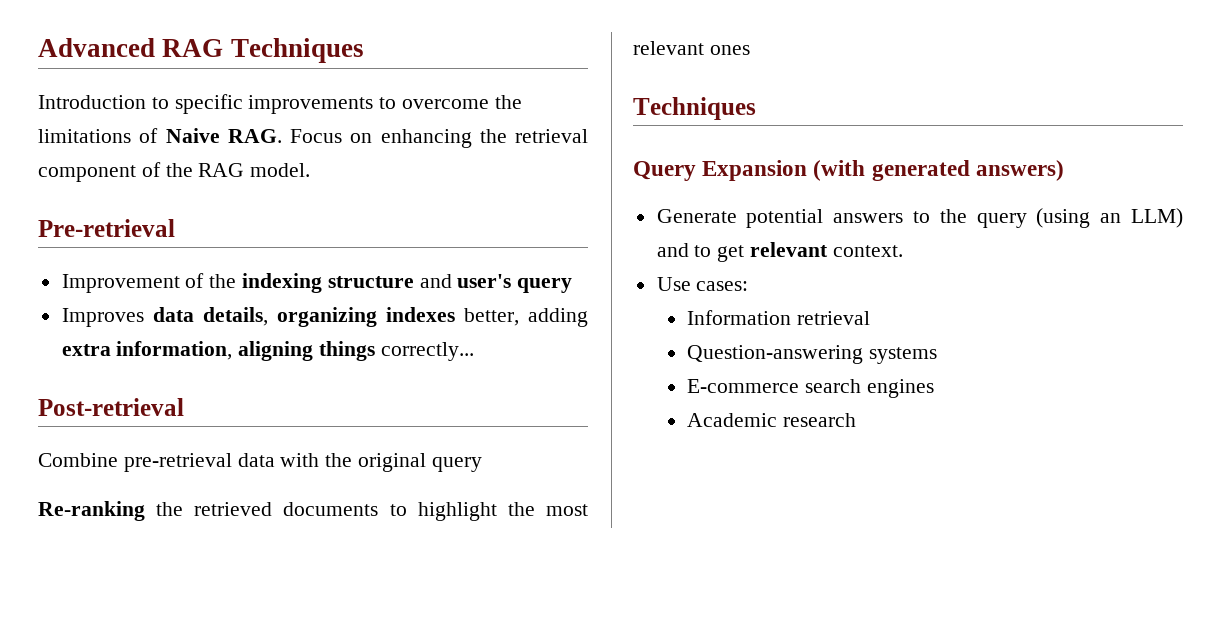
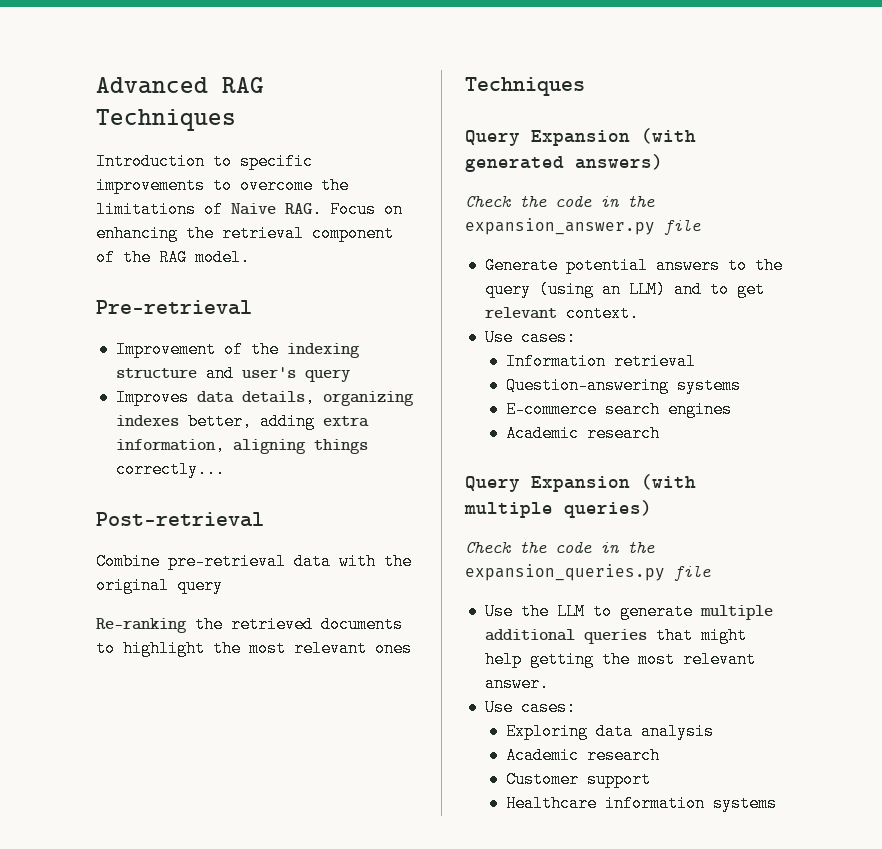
+ Check the code in the expansion_answer.py file
+ Query Expansion (with multiple queries)
+ Check the code in the expansion_queries.py file
+ Use the LLM to generate multiple additional queries that might help getting the most relevant answer.
+ Use cases:
+ Exploring data analysis
+ Academic research
+ Customer support
+ Healthcare information systems

